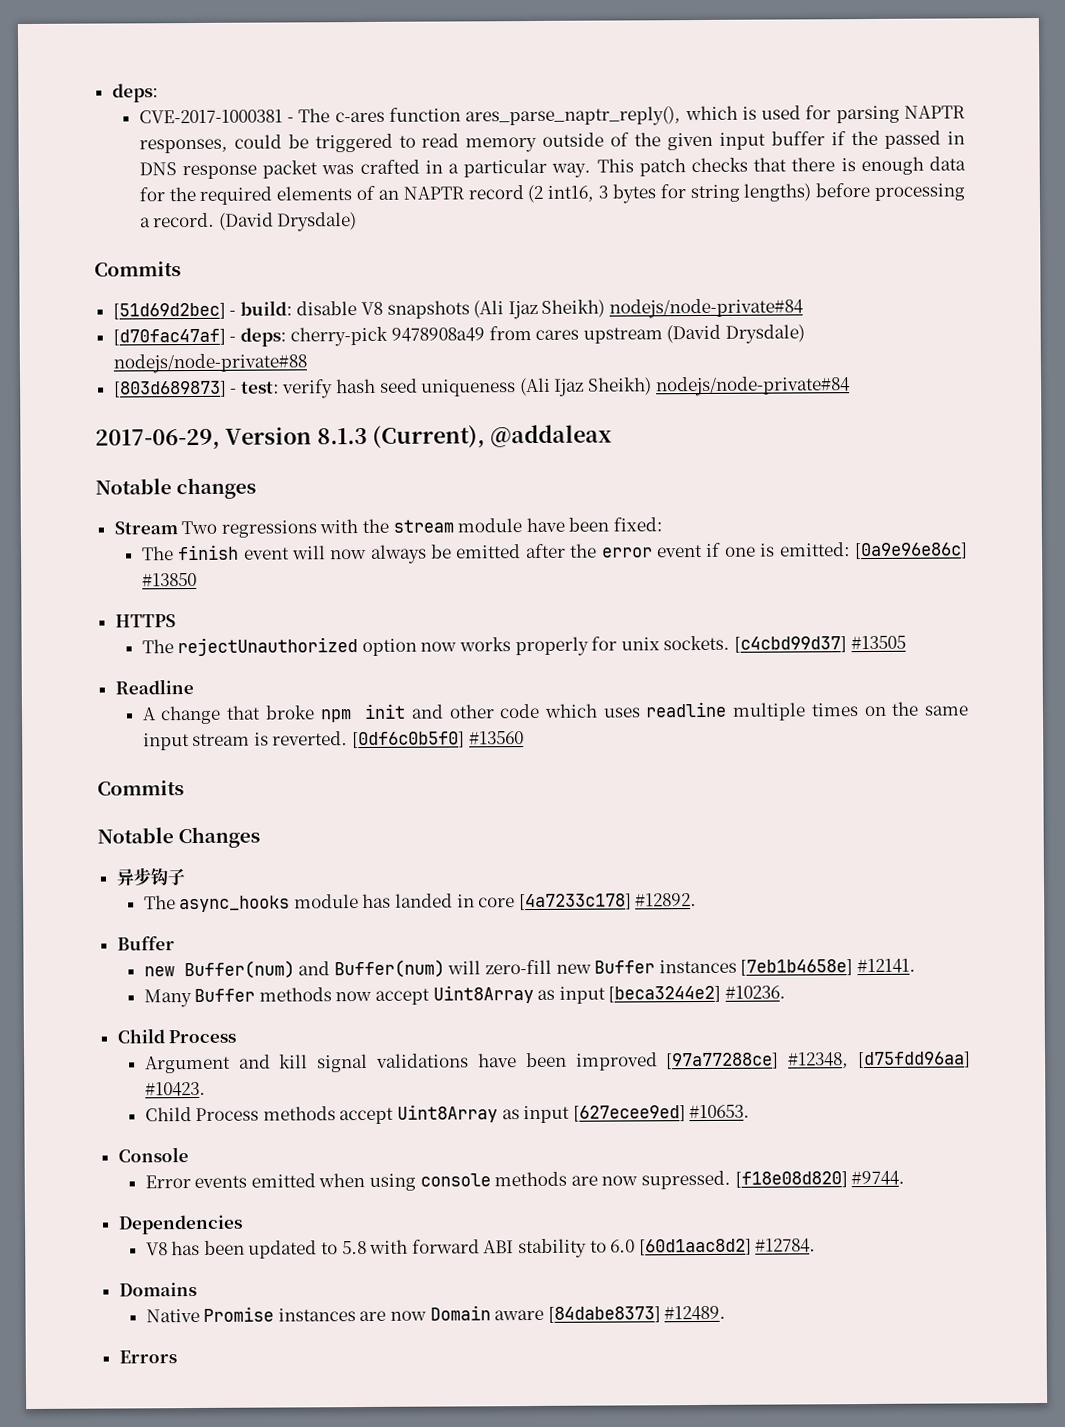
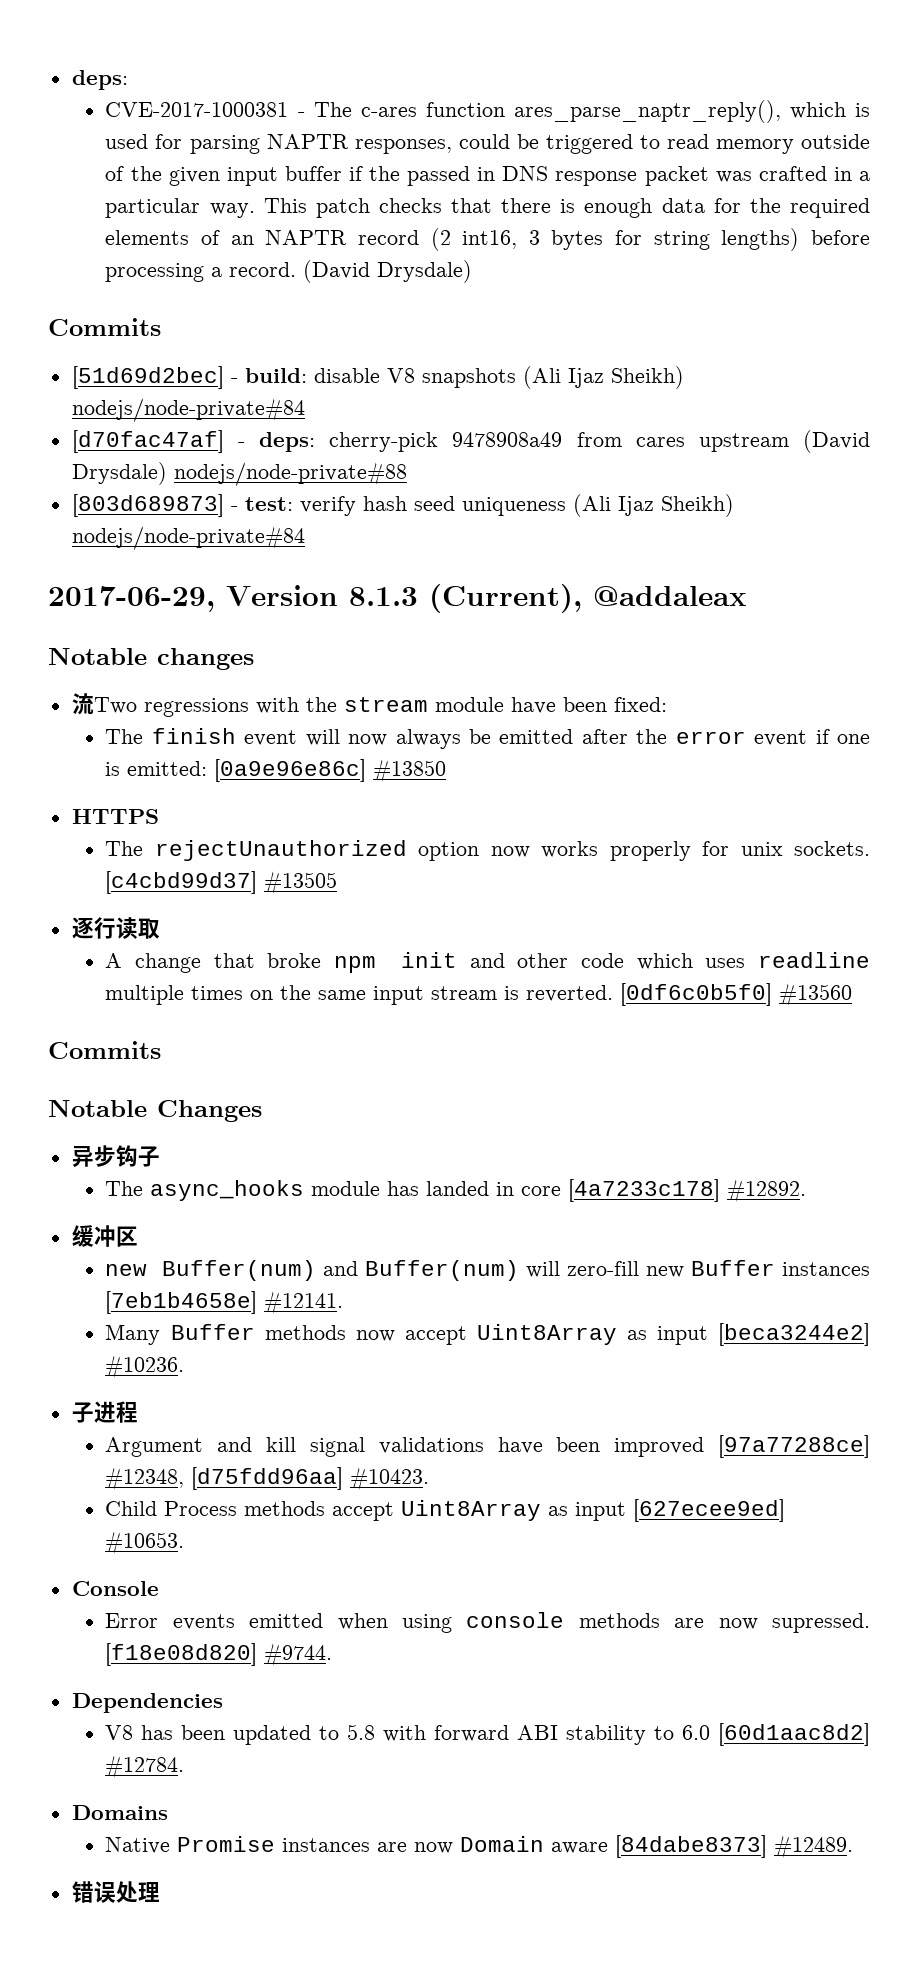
- Stream Two regressions with the stream module have been fixed:
+ 流Two regressions with the stream module have been fixed:
- Readline
+ 逐行读取
  The async_hooks module has landed in core [4a7233c178] #12892.
- Buffer
+ 缓冲区
  Many Buffer methods now accept Uint8Array as input [beca3244e2] #10236.
- Child Process
+ 子进程
- Errors
+ 错误处理

